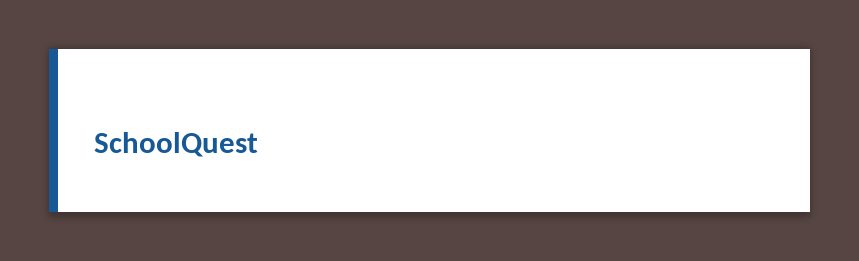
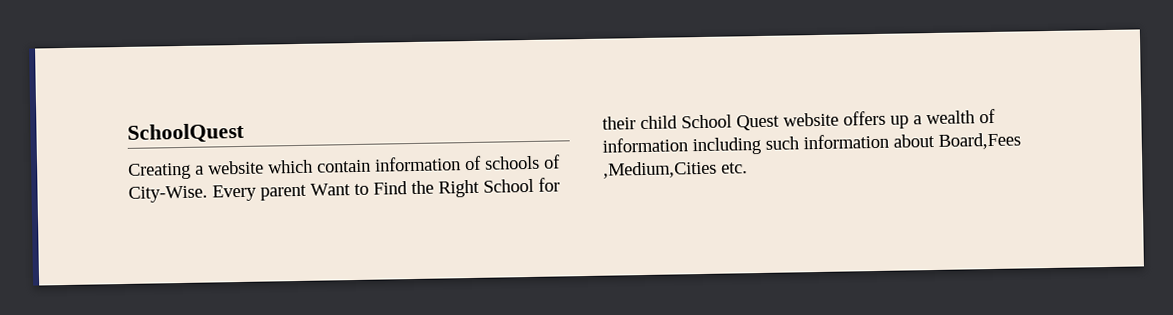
+ Creating a website which contain information of schools of City-Wise. Every parent Want to Find the Right School for their child School Quest website offers up a wealth of information including such information about Board,Fees ,Medium,Cities etc.

